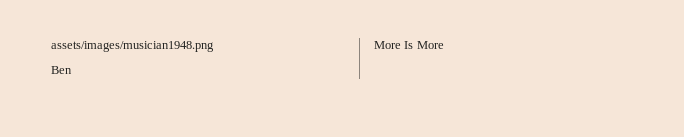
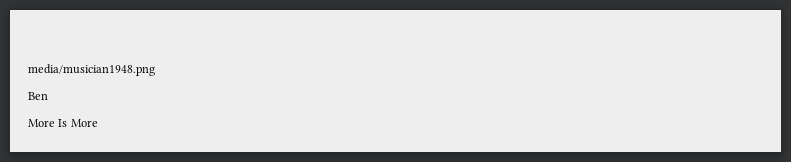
- assets/images/musician1948.png
+ media/musician1948.png

